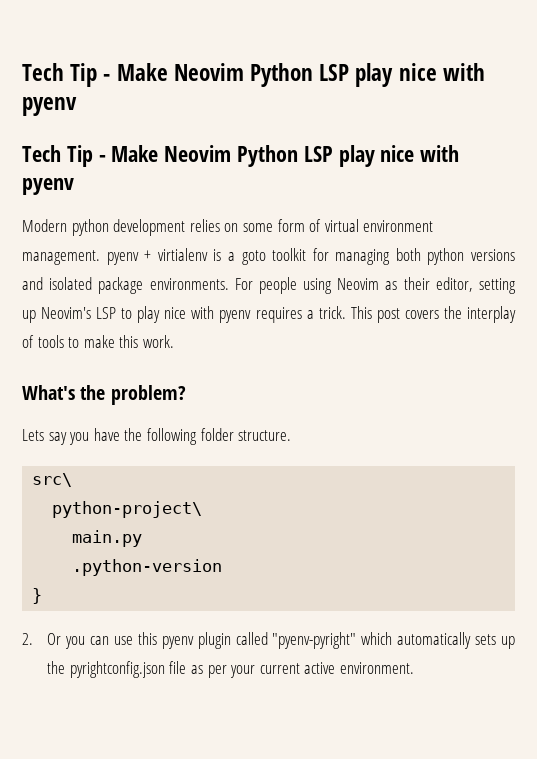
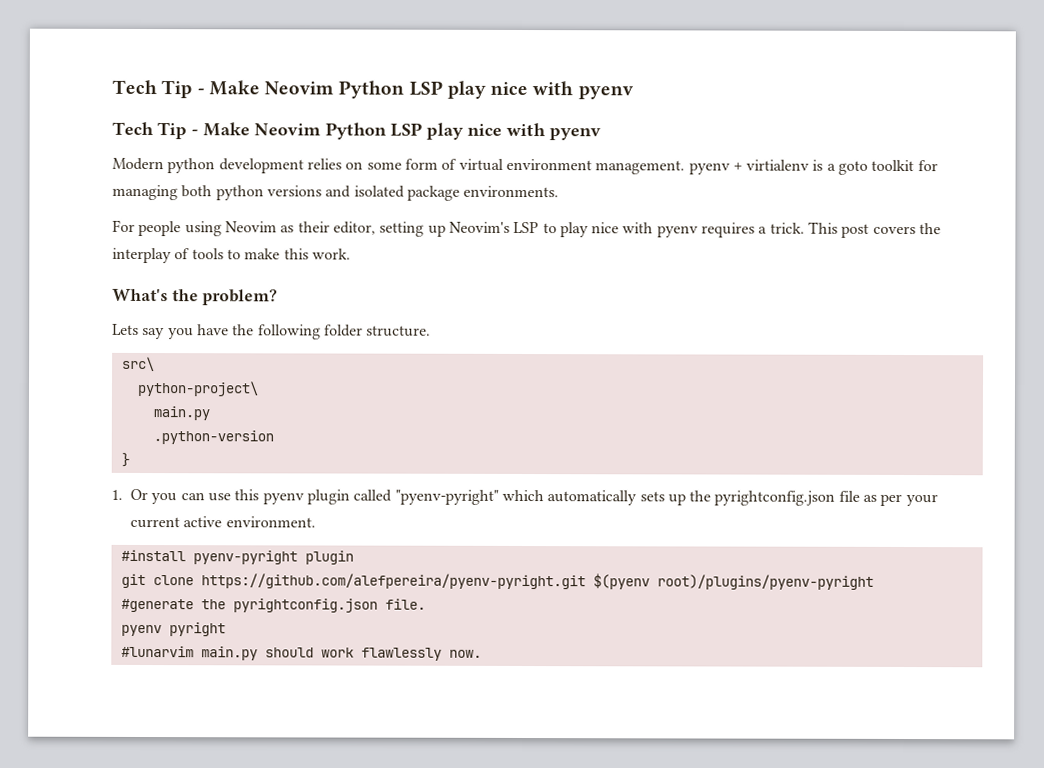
- Modern python development relies on some form of virtual environment management. pyenv + virtialenv is a goto toolkit for managing both python versions and isolated package environments. For people using Neovim as their editor, setting up Neovim's LSP to play nice with pyenv requires a trick.
+ Modern python development relies on some form of virtual environment management. pyenv + virtialenv is a goto toolkit for managing both python versions and isolated package environments.
+ For people using Neovim as their editor, setting up Neovim's LSP to play nice with pyenv requires a trick.
- 2. Or you can use this pyenv plugin called "pyenv-pyright" which automatically sets up the pyrightconfig.json file as per your current active environment.
+ 1. Or you can use this pyenv plugin called "pyenv-pyright" which automatically sets up the pyrightconfig.json file as per your current active environment.
+ #install pyenv-pyright plugin
+ git clone https://github.com/alefpereira/pyenv-pyright.git $(pyenv root)/plugins/pyenv-pyright
+ #generate the pyrightconfig.json file.
+ pyenv pyright
+ #lunarvim main.py should work flawlessly now.

